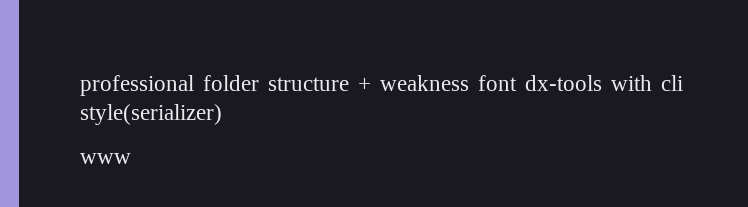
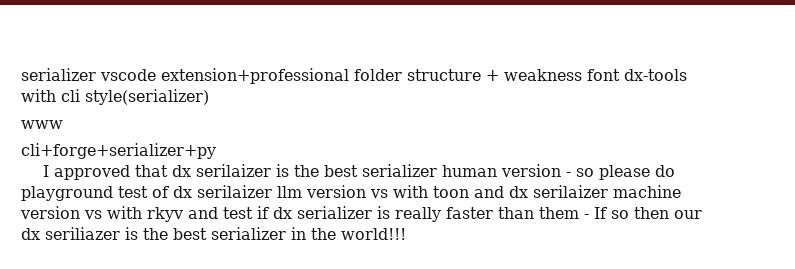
- professional folder structure + weakness font dx-tools with cli style(serializer)
+ serializer vscode extension+professional folder structure + weakness font dx-tools with cli style(serializer)
+ cli+forge+serializer+py
+ I approved that dx serilaizer is the best serializer human version - so please do playground test of dx serilaizer llm version vs with toon and dx serilaizer machine version vs with rkyv and test if dx serializer is really faster than them - If so then our dx seriliazer is the best serializer in the world!!!

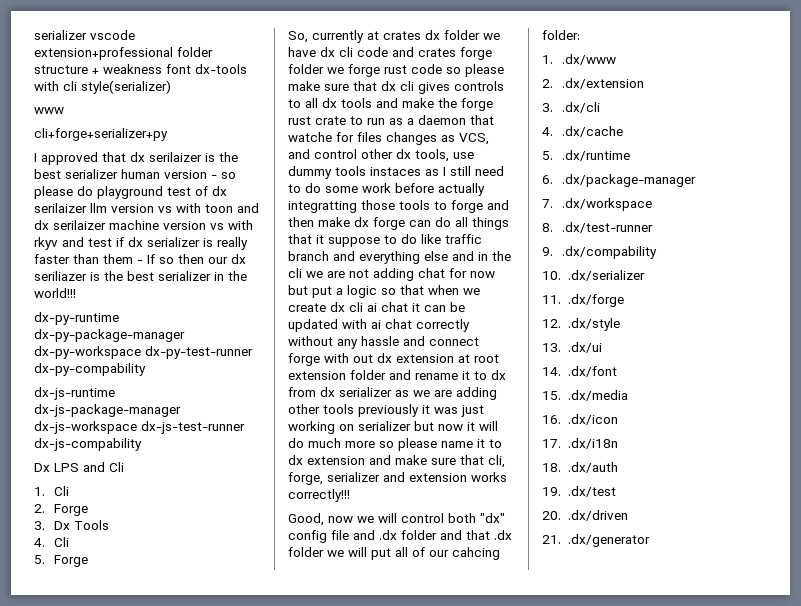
+ dx-py-runtime dx-py-package-manager dx-py-workspace dx-py-test-runner dx-py-compability
+ dx-js-runtime dx-js-package-manager dx-js-workspace dx-js-test-runner dx-js-compability
+ Dx LPS and Cli
+ 1. Cli
+ 2. Forge
+ 3. Dx Tools
+ 4. Cli
+ 5. Forge
+ So, currently at crates dx folder we have dx cli code and crates forge folder we forge rust code so please make sure that dx cli gives controls to all dx tools and make the forge rust crate to run as a daemon that watche for files changes as VCS, and control other dx tools, use dummy tools instaces as I still need to do some work before actually integratting those tools to forge and then make dx forge can do all things that it suppose to do like traffic branch and everything else and in the cli we are not adding chat for now but put a logic so that when we create dx cli ai chat it can be updated with ai chat correctly without any hassle and connect forge with out dx extension at root extension folder and rename it to dx from dx serializer as we are adding other tools previously it was just working on serializer but now it will do much more so please name it to dx extension and make sure that cli, forge, serializer and extension works correctly!!!
+ Good, now we will control both "dx" config file and .dx folder and that .dx folder we will put all of our cahcing folder:
+ 1. .dx/www
+ 2. .dx/extension
+ 3. .dx/cli
+ 4. .dx/cache
+ 5. .dx/runtime
+ 6. .dx/package-manager
+ 7. .dx/workspace
+ 8. .dx/test-runner
+ 9. .dx/compability
+ 10. .dx/serializer
+ 11. .dx/forge
+ 12. .dx/style
+ 13. .dx/ui
+ 14. .dx/font
+ 15. .dx/media
+ 16. .dx/icon
+ 17. .dx/i18n
+ 18. .dx/auth
+ 19. .dx/test
+ 20. .dx/driven
+ 21. .dx/generator

